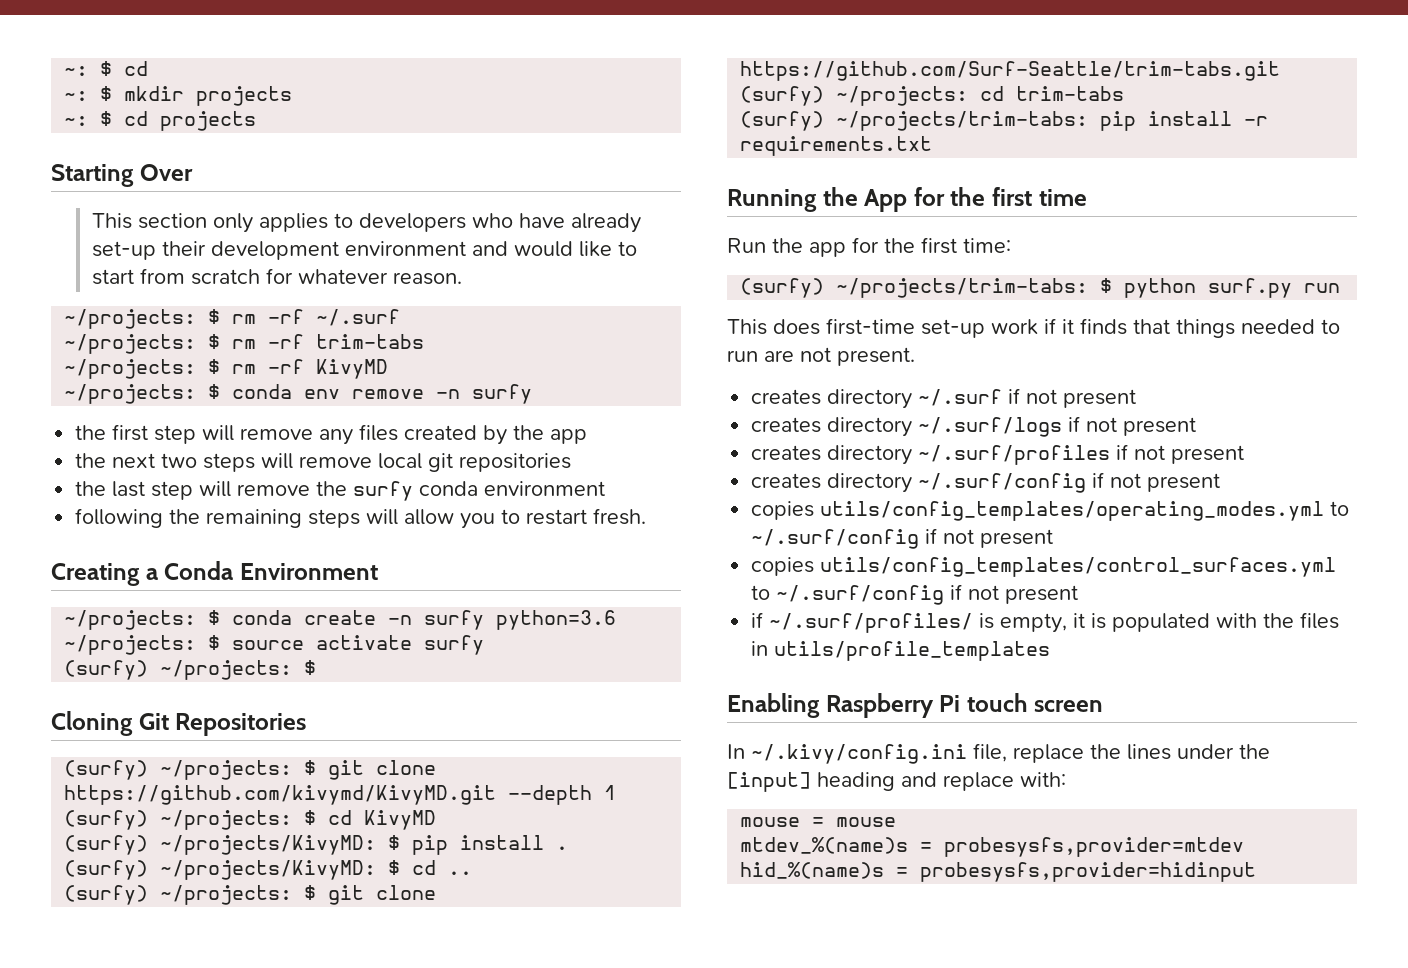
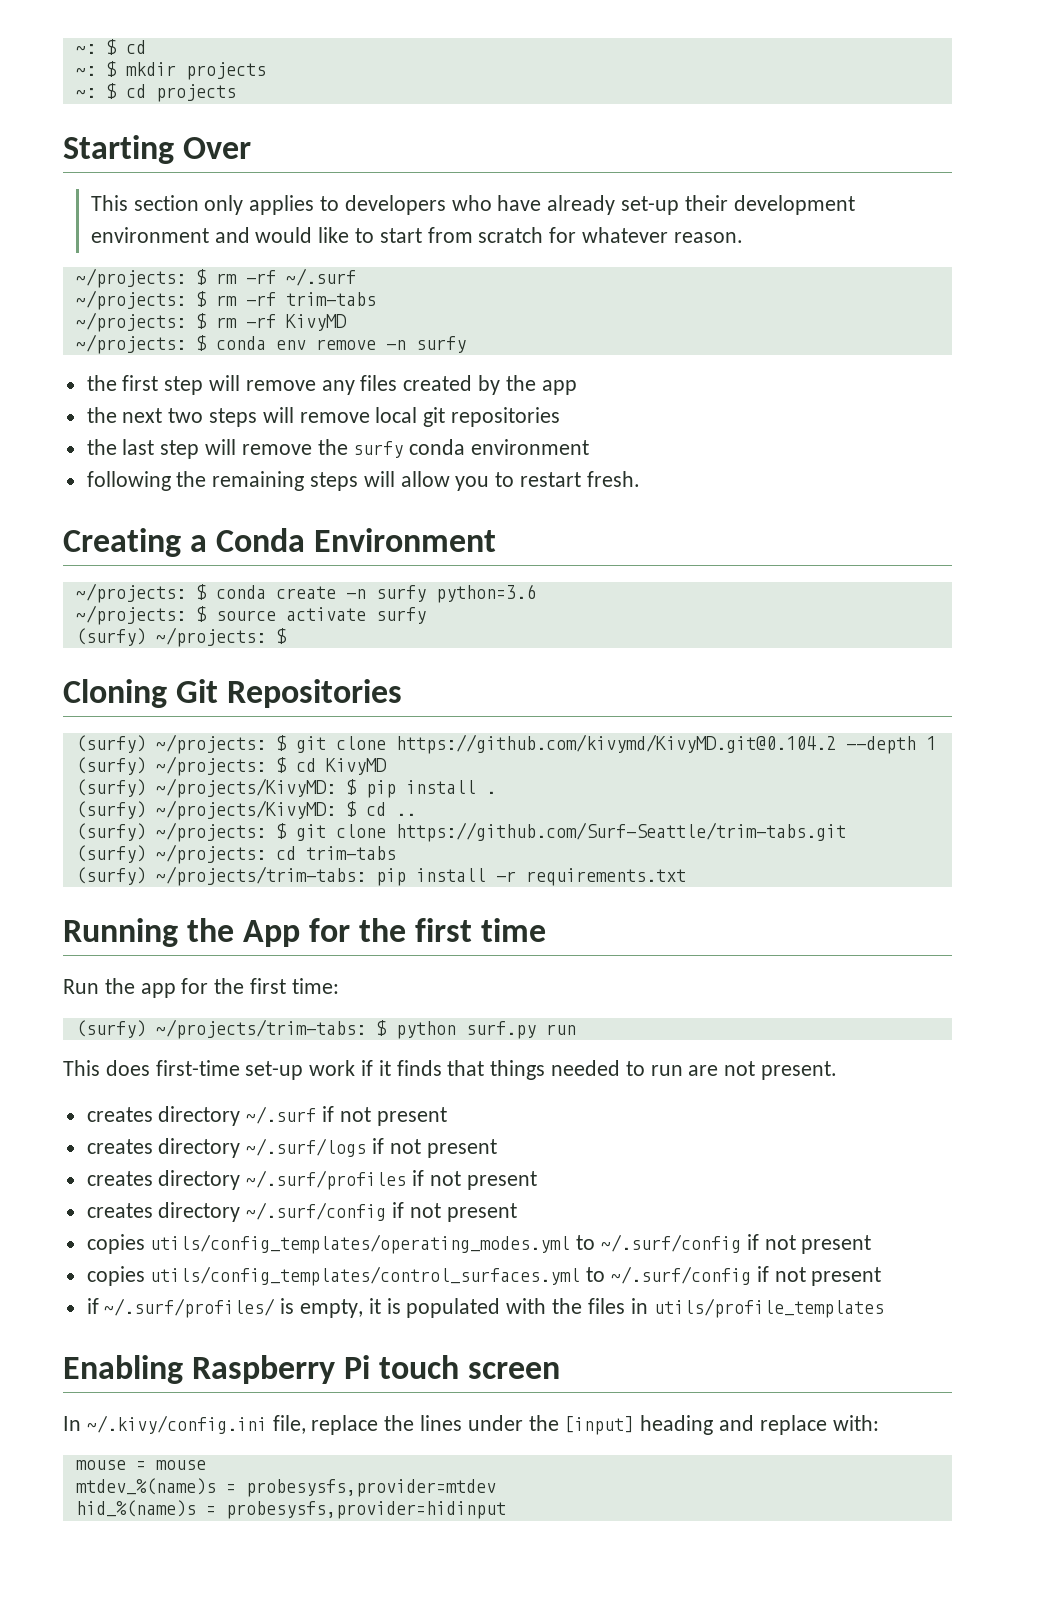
- (surfy) ~/projects: $ git clone https://github.com/kivymd/KivyMD.git --depth 1
+ (surfy) ~/projects: $ git clone https://github.com/kivymd/KivyMD.git@0.104.2 --depth 1

